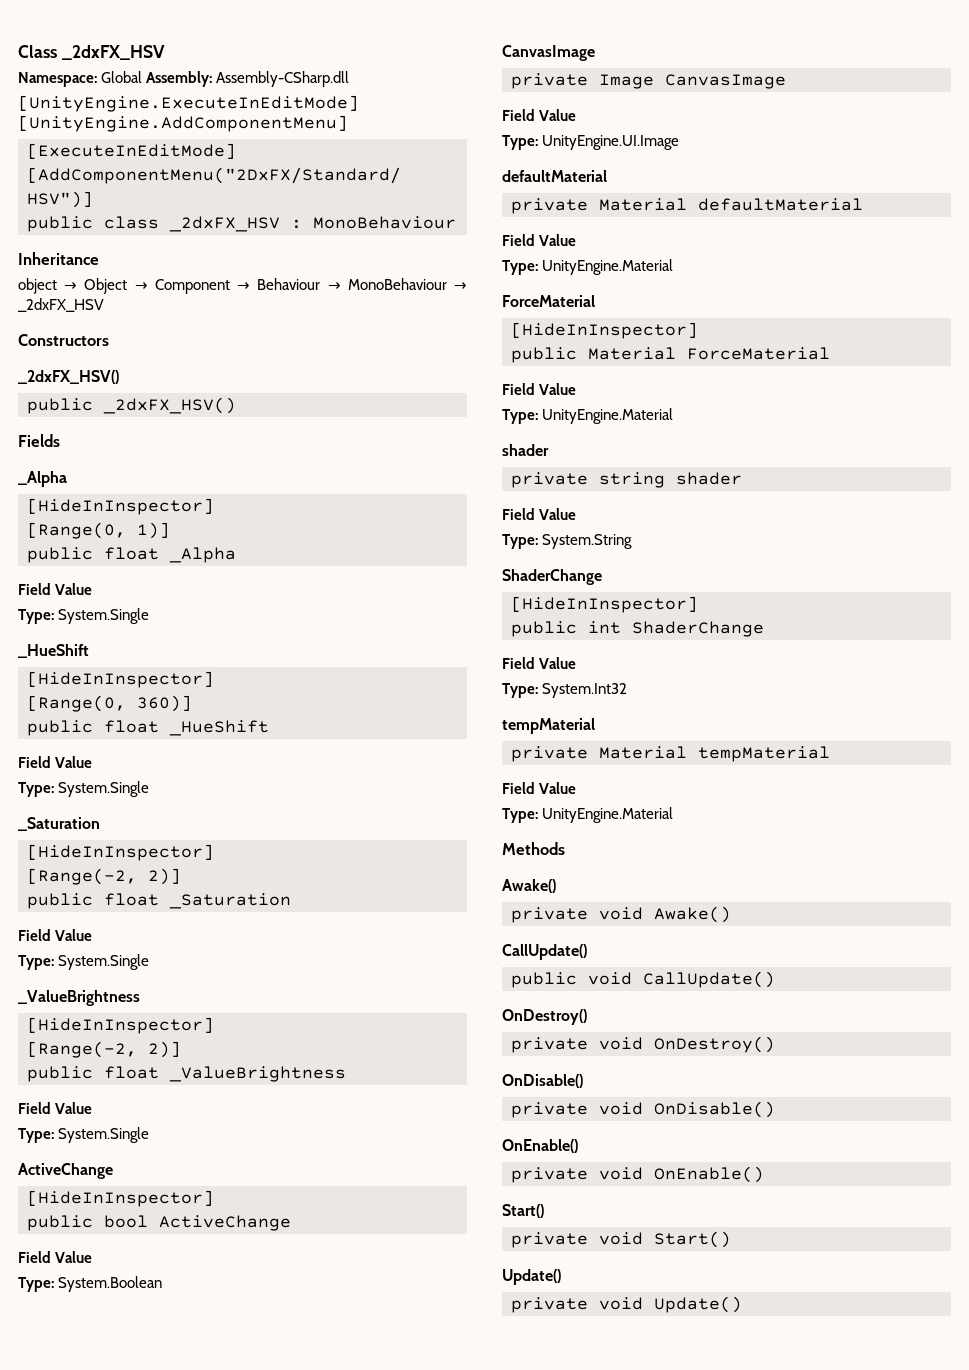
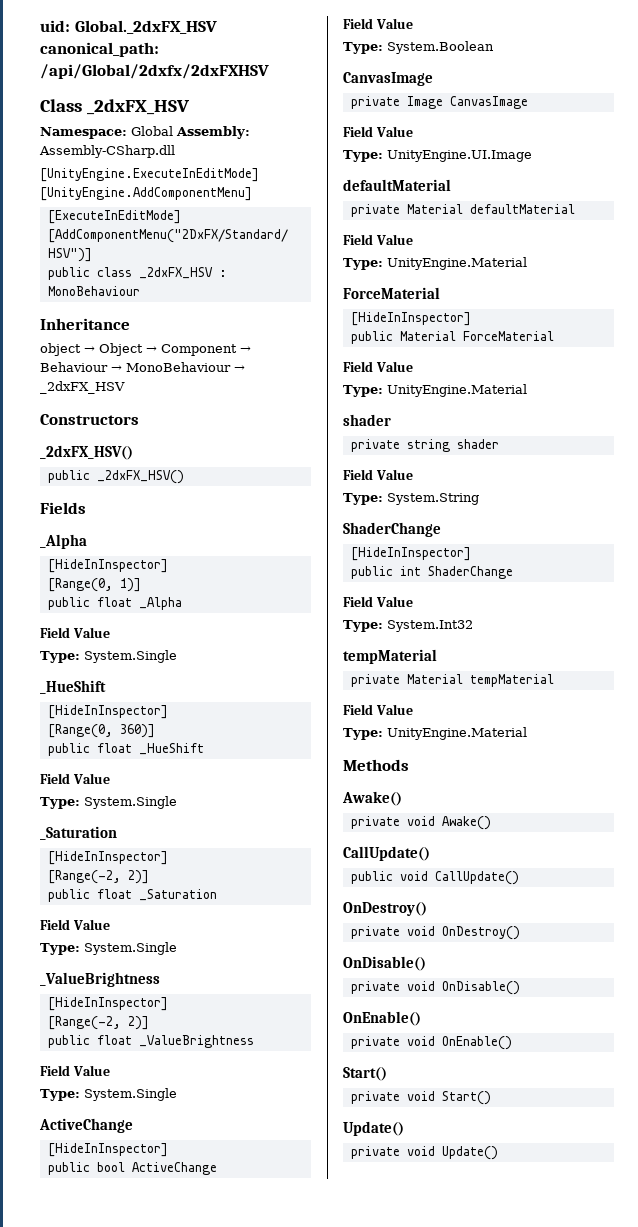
+ uid: Global._2dxFX_HSV canonical_path: /api/Global/2dxfx/2dxFXHSV

